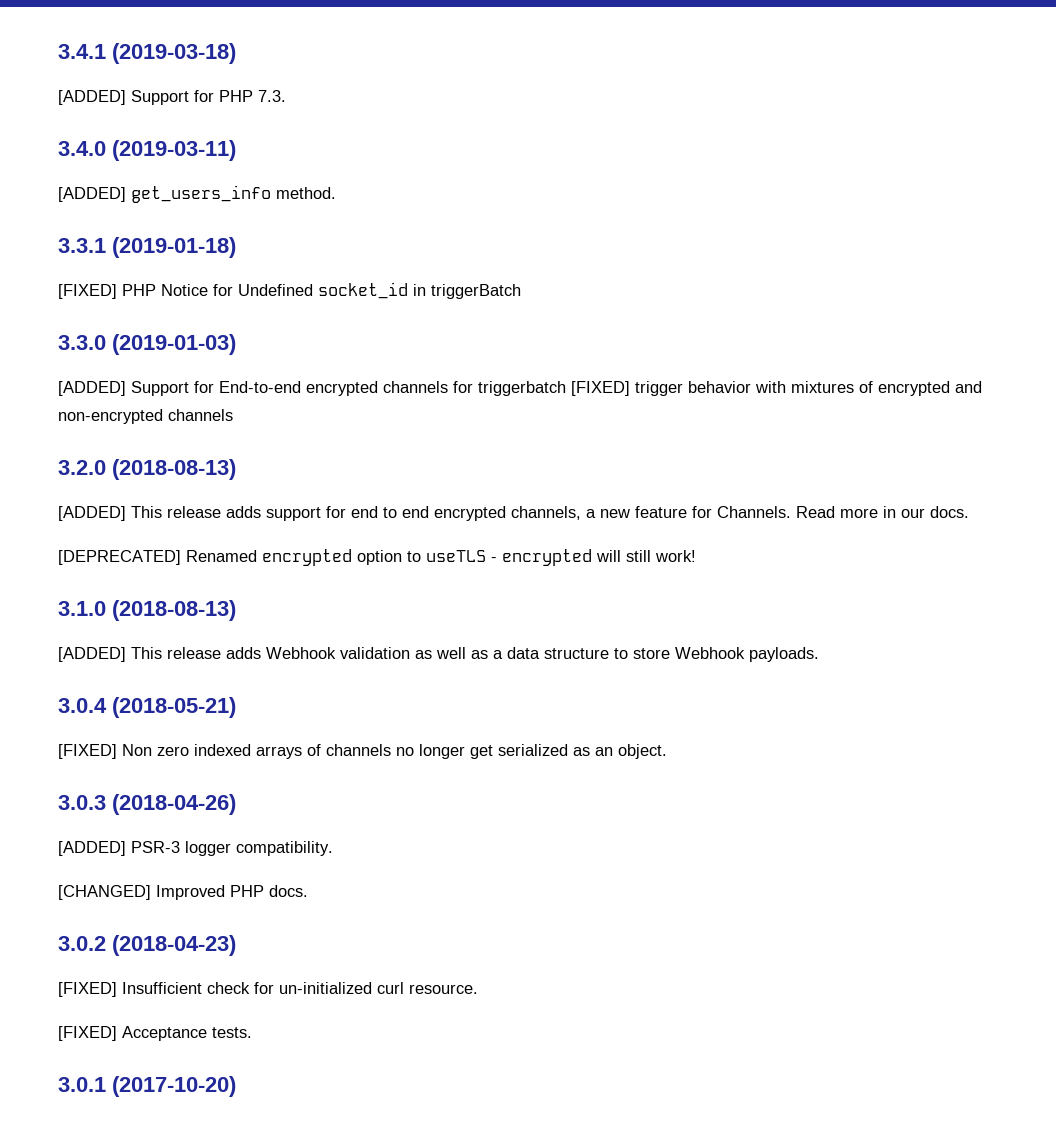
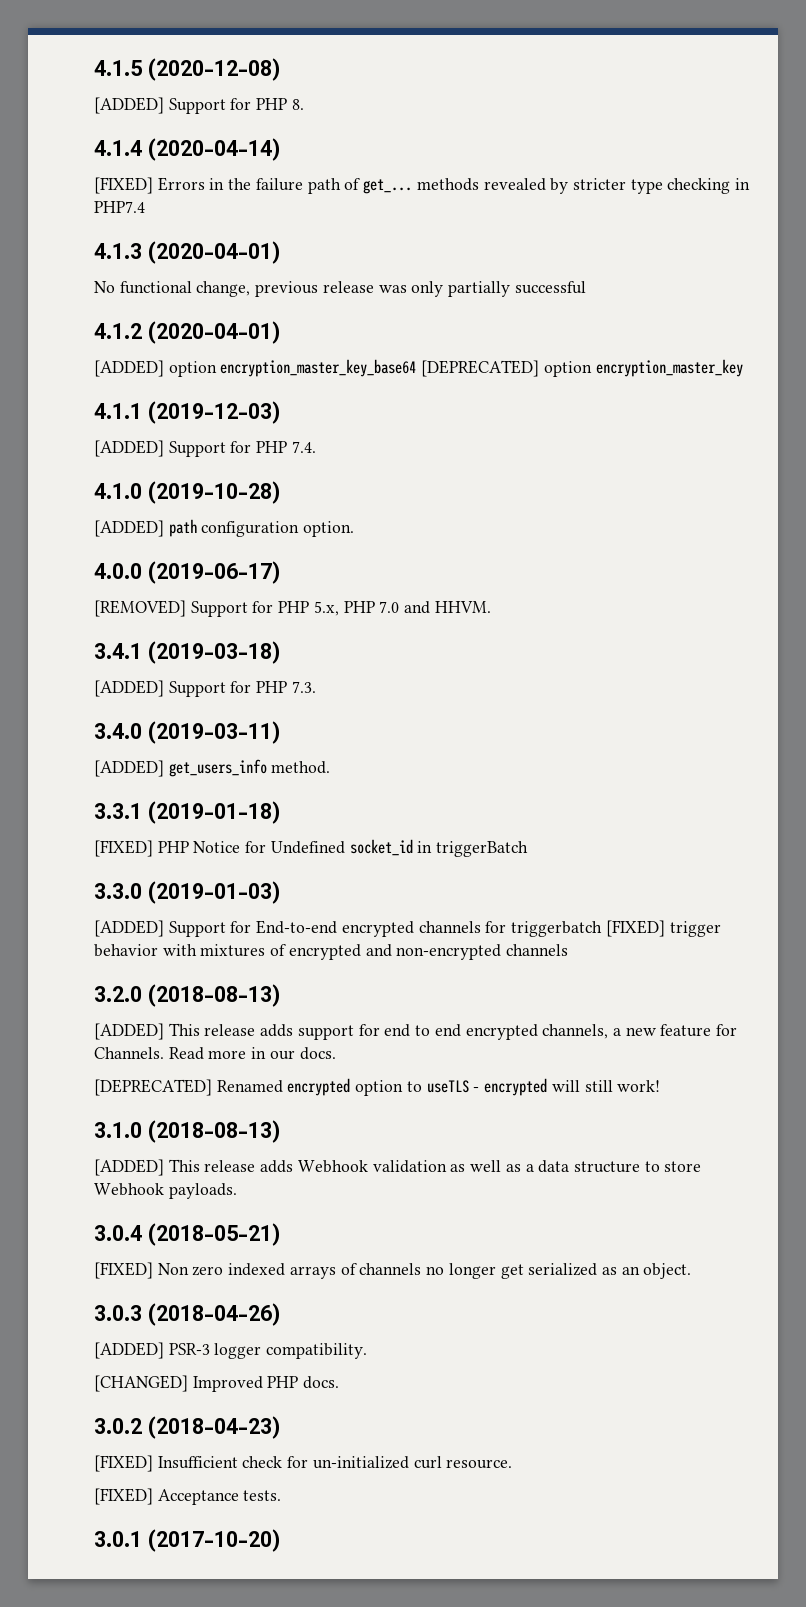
+ 4.1.5 (2020-12-08)
+ [ADDED] Support for PHP 8.
+ 4.1.4 (2020-04-14)
+ [FIXED] Errors in the failure path of get_... methods revealed by stricter type checking in PHP7.4
+ 4.1.3 (2020-04-01)
+ No functional change, previous release was only partially successful
+ 4.1.2 (2020-04-01)
+ [ADDED] option encryption_master_key_base64 [DEPRECATED] option encryption_master_key
+ 4.1.1 (2019-12-03)
+ [ADDED] Support for PHP 7.4.
+ 4.1.0 (2019-10-28)
+ [ADDED] path configuration option.
+ 4.0.0 (2019-06-17)
+ [REMOVED] Support for PHP 5.x, PHP 7.0 and HHVM.

